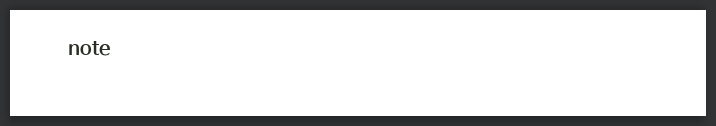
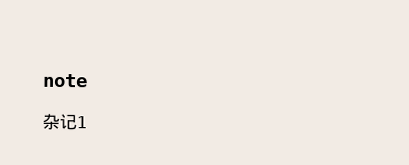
+ 杂记1

